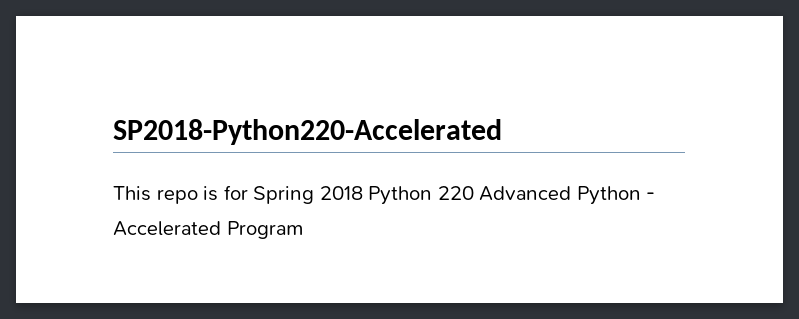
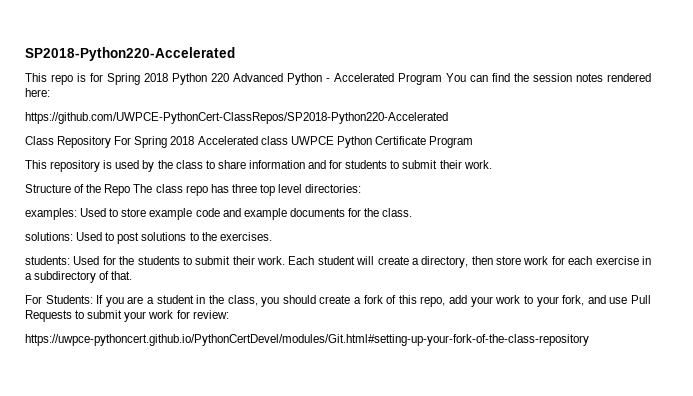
- This repo is for Spring 2018 Python 220 Advanced Python - Accelerated Program
+ This repo is for Spring 2018 Python 220 Advanced Python - Accelerated Program You can find the session notes rendered here:
+ https://github.com/UWPCE-PythonCert-ClassRepos/SP2018-Python220-Accelerated
+ Class Repository For Spring 2018 Accelerated class UWPCE Python Certificate Program
+ This repository is used by the class to share information and for students to submit their work.
+ Structure of the Repo The class repo has three top level directories:
+ examples: Used to store example code and example documents for the class.
+ solutions: Used to post solutions to the exercises.
+ students: Used for the students to submit their work. Each student will create a directory, then store work for each exercise in a subdirectory of that.
+ For Students: If you are a student in the class, you should create a fork of this repo, add your work to your fork, and use Pull Requests to submit your work for review:
+ https://uwpce-pythoncert.github.io/PythonCertDevel/modules/Git.html#setting-up-your-fork-of-the-class-repository

